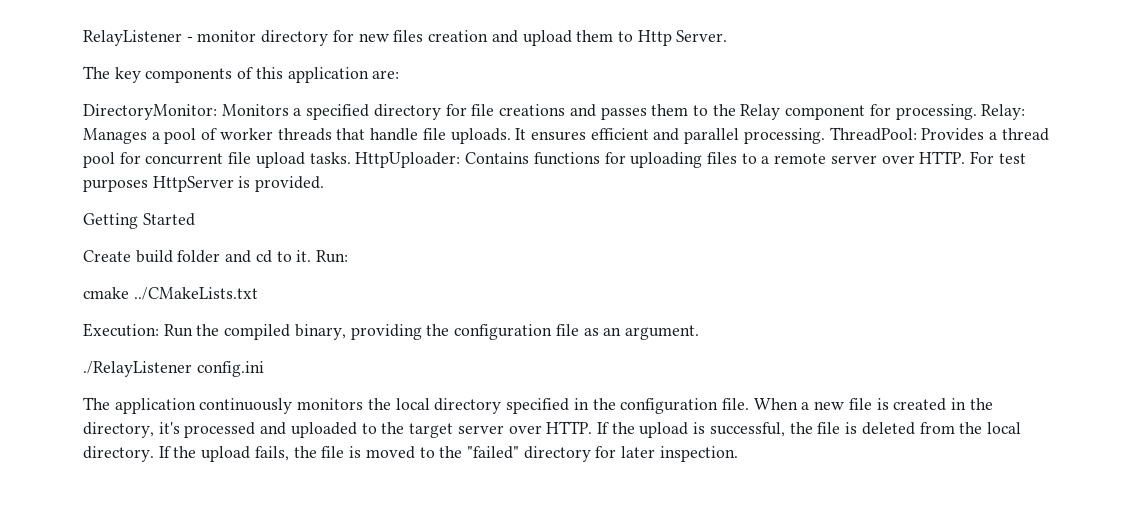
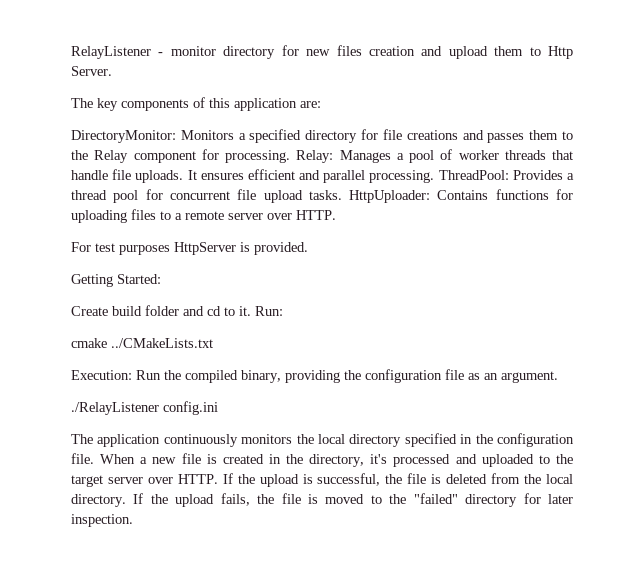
- HttpUploader: Contains functions for uploading files to a remote server over HTTP. For test purposes HttpServer is provided.
+ HttpUploader: Contains functions for uploading files to a remote server over HTTP.
+ For test purposes HttpServer is provided.
- Getting Started
+ Getting Started:

